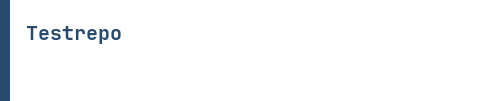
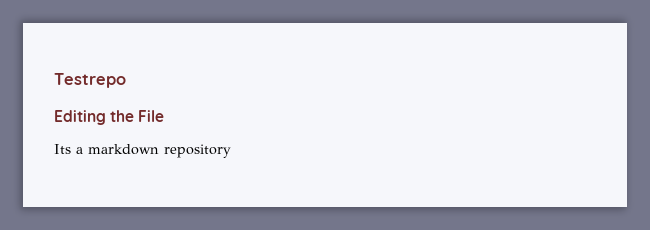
+ Editing the File
+ Its a markdown repository

